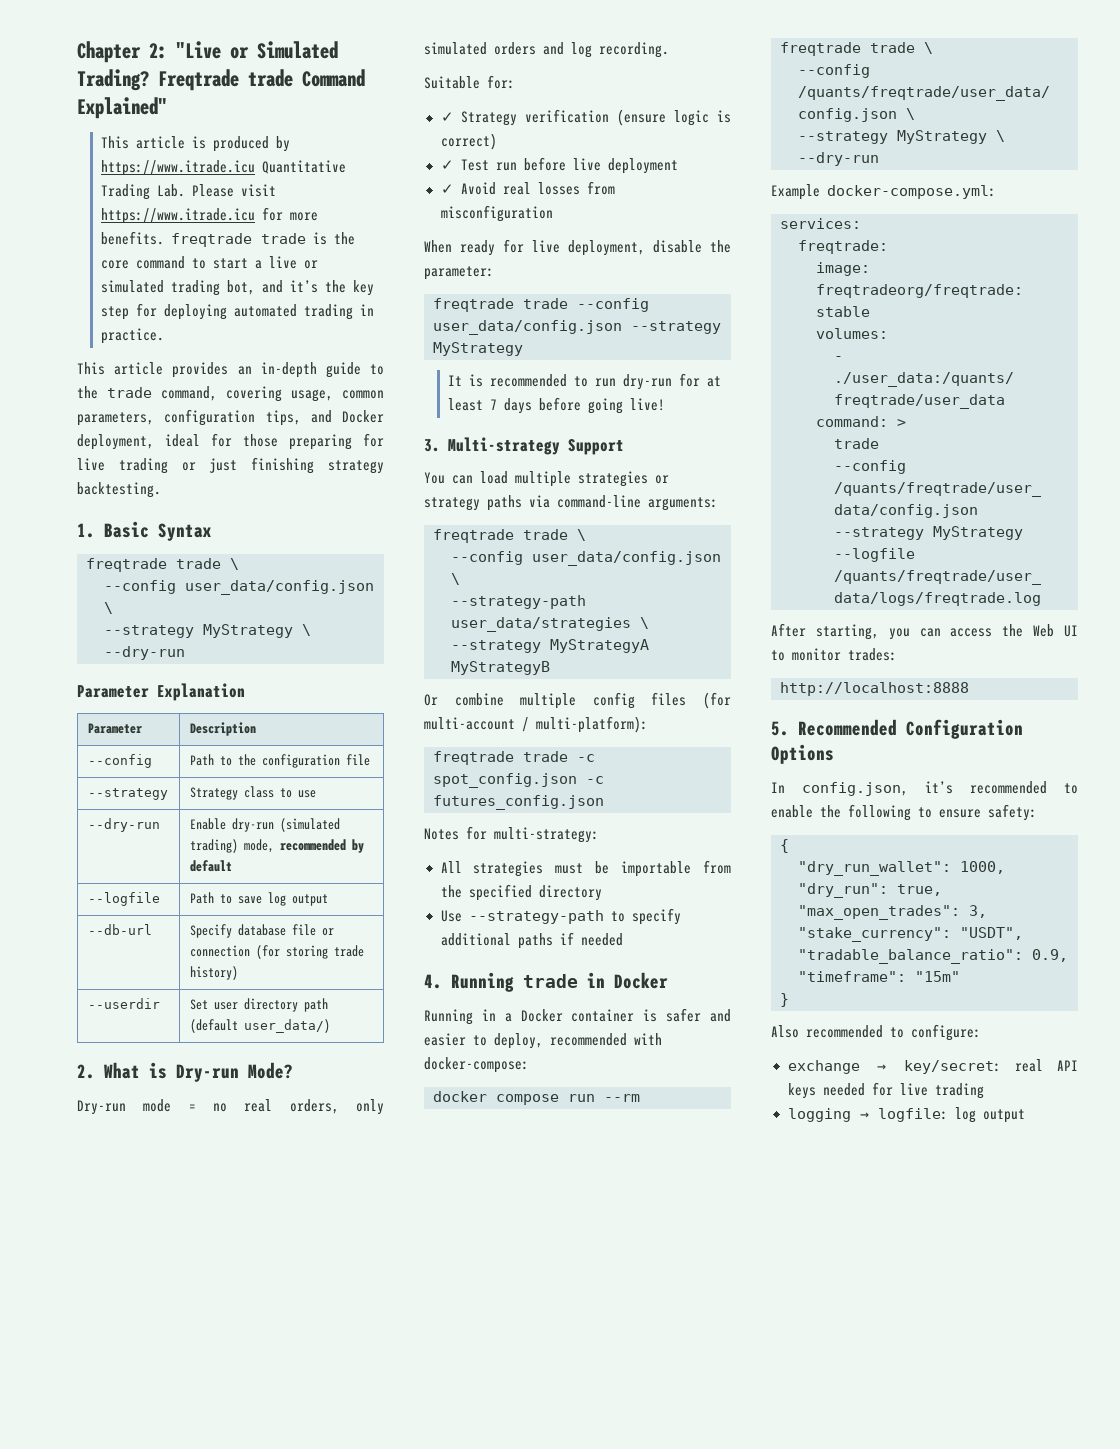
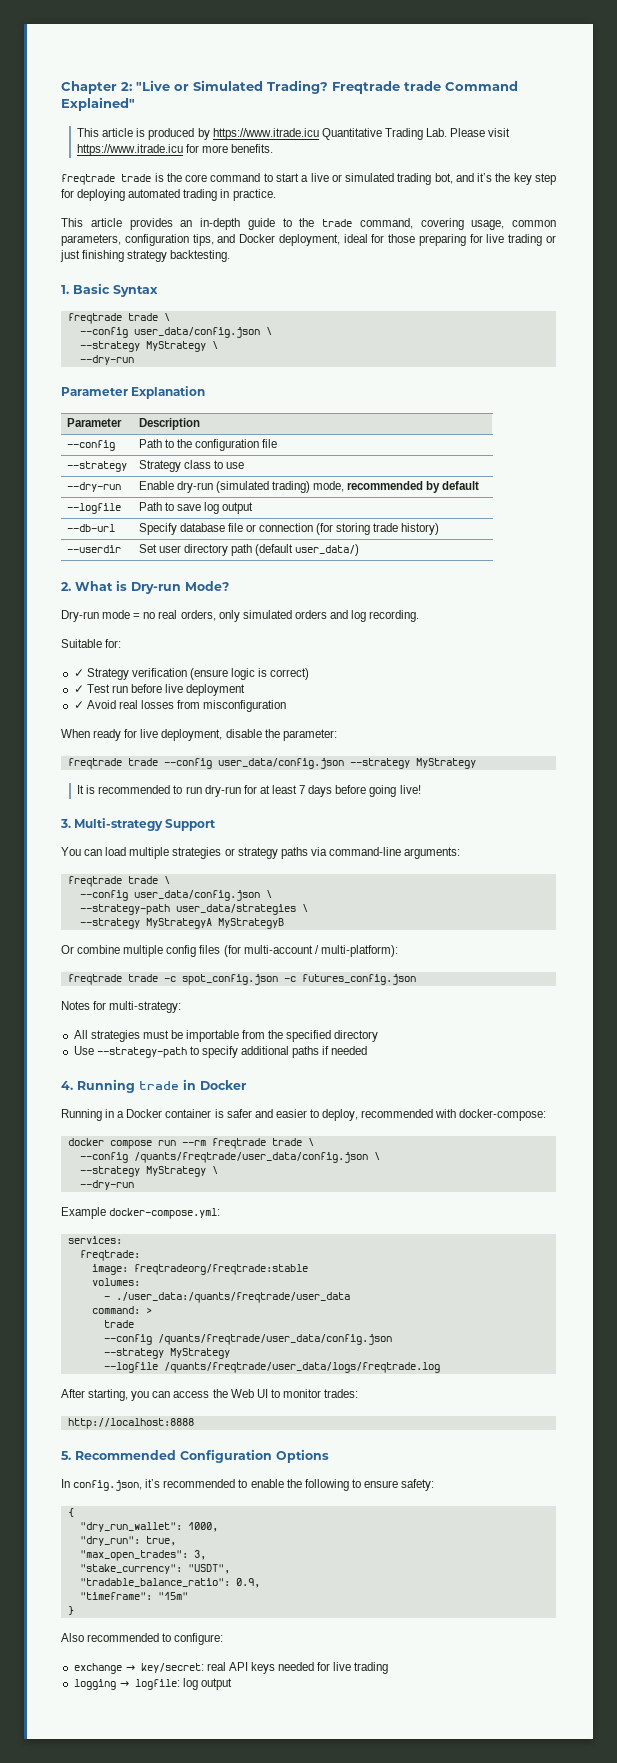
- This article is produced by https://www.itrade.icu Quantitative Trading Lab. Please visit https://www.itrade.icu for more benefits. freqtrade trade is the core command to start a live or simulated trading bot, and it’s the key step for deploying automated trading in practice.
+ This article is produced by https://www.itrade.icu Quantitative Trading Lab. Please visit https://www.itrade.icu for more benefits.
+ freqtrade trade is the core command to start a live or simulated trading bot, and it’s the key step for deploying automated trading in practice.

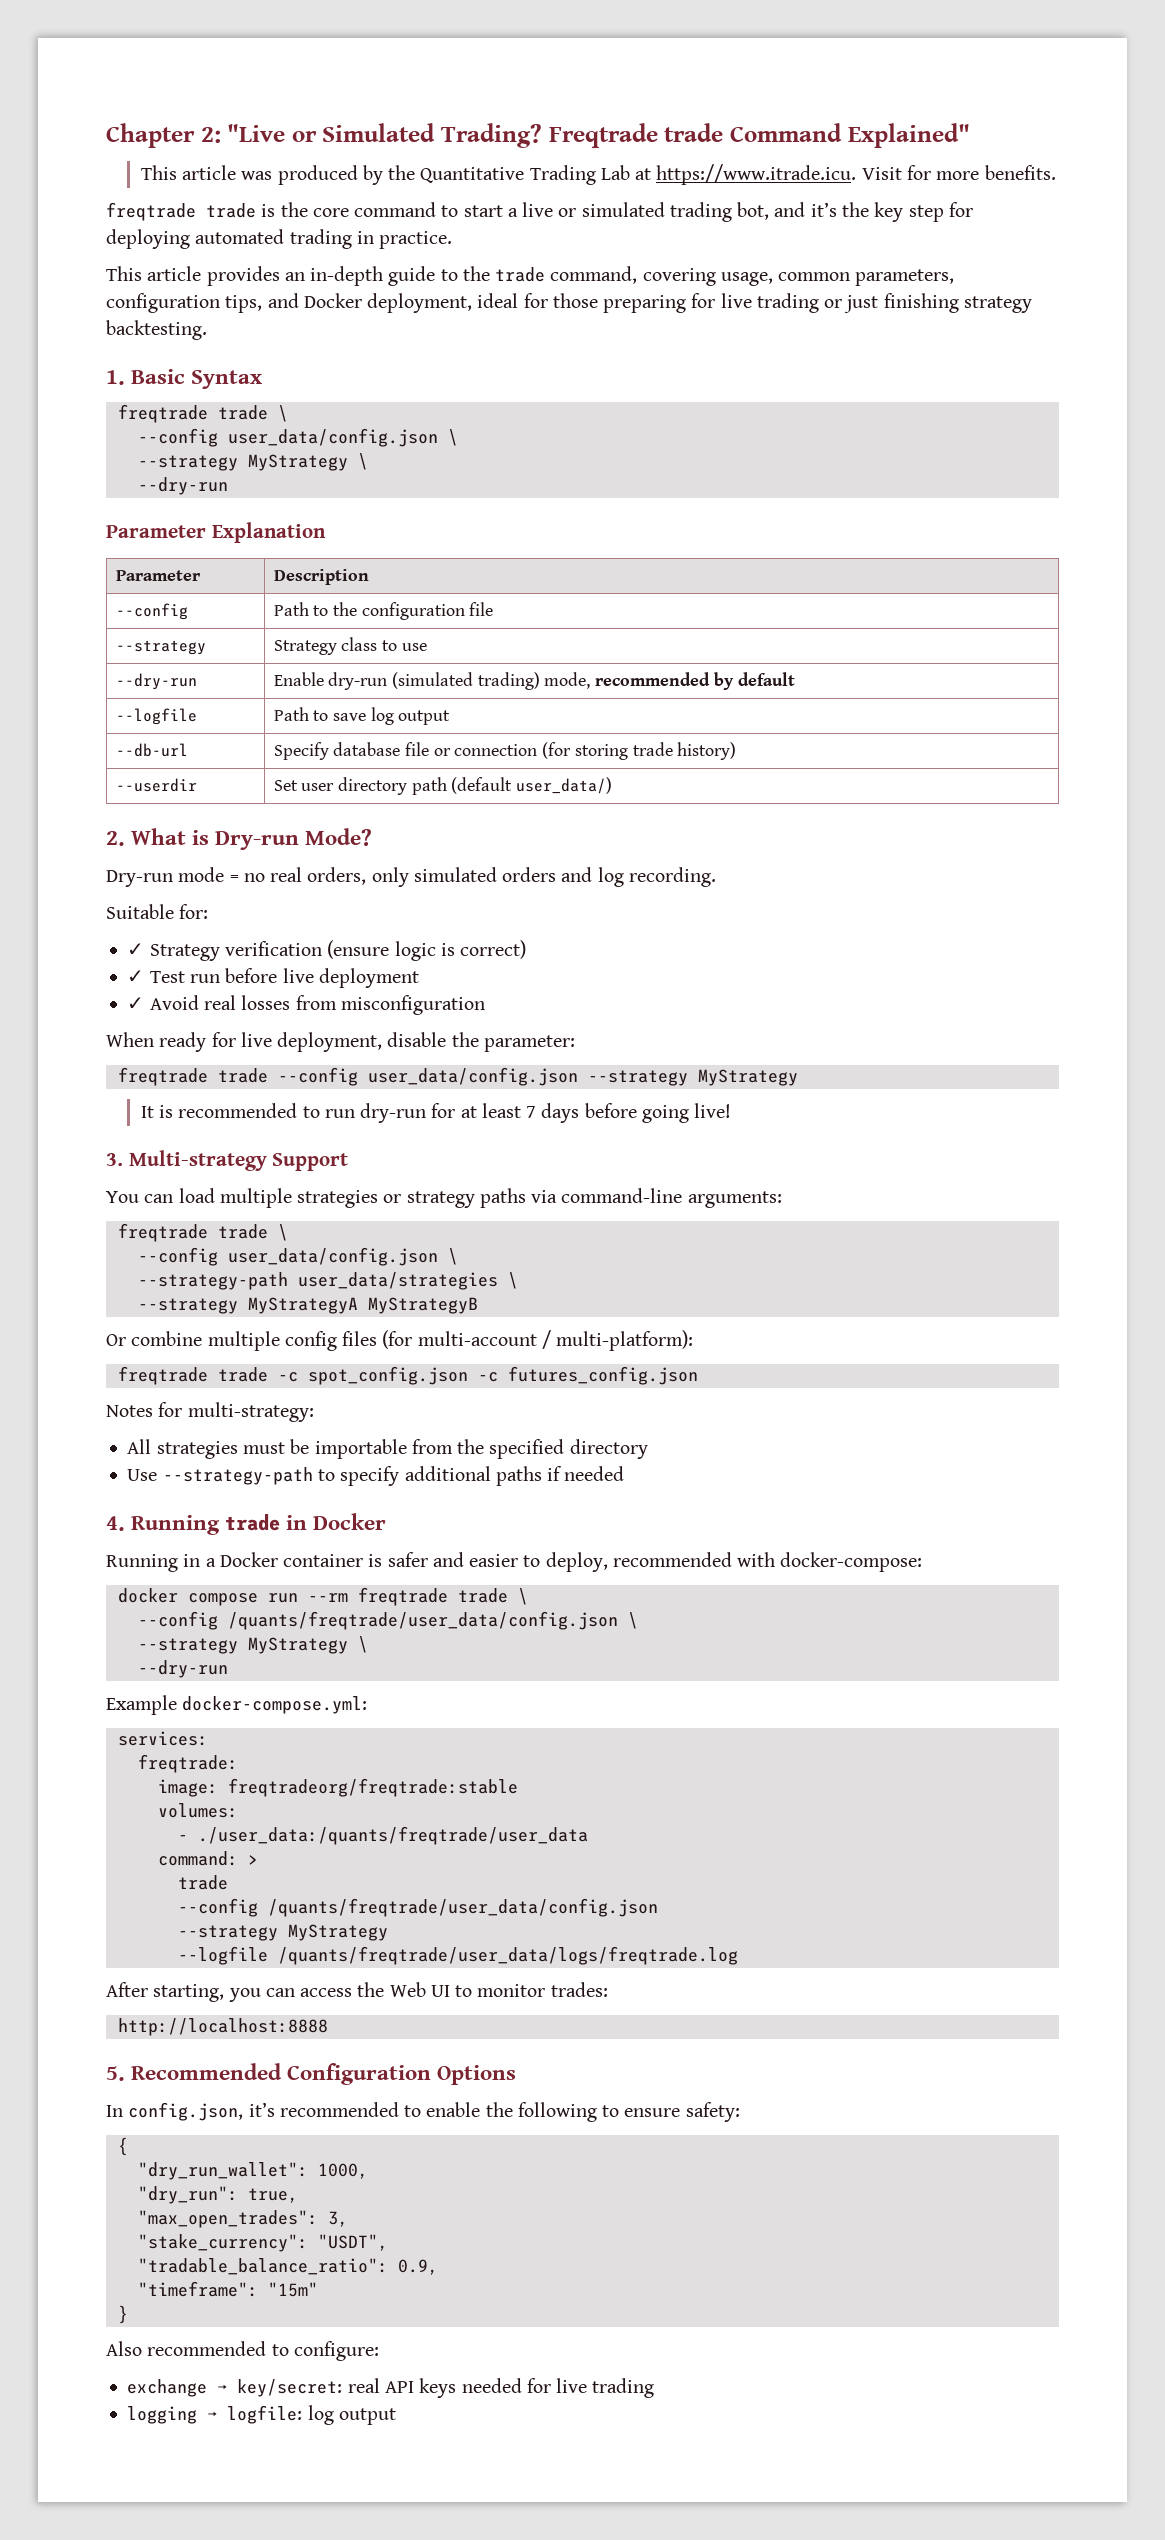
- This article is produced by https://www.itrade.icu Quantitative Trading Lab. Please visit https://www.itrade.icu for more benefits.
+ This article was produced by the Quantitative Trading Lab at https://www.itrade.icu. Visit for more benefits.

